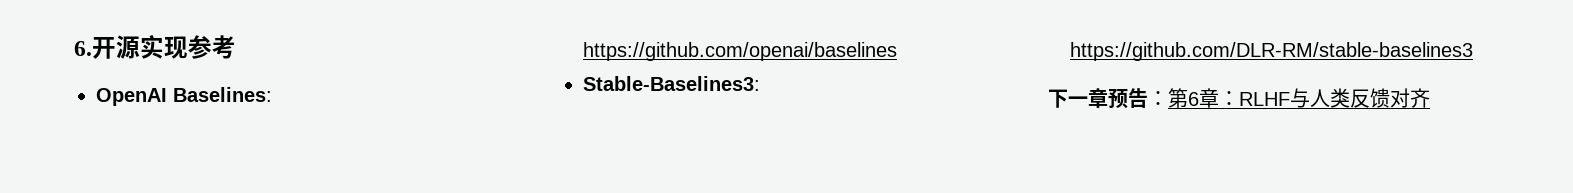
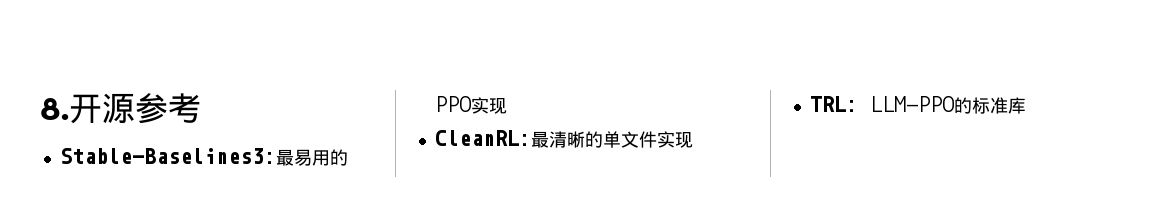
- 6.开源实现参考
- OpenAI Baselines: https://github.com/openai/baselines
- Stable-Baselines3: https://github.com/DLR-RM/stable-baselines3
- 下一章预告：第6章：RLHF与人类反馈对齐
+ 8.开源参考
+ Stable-Baselines3:最易用的PPO实现
+ CleanRL:最清晰的单文件实现
+ TRL: LLM-PPO的标准库

